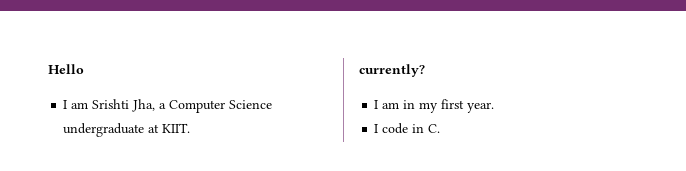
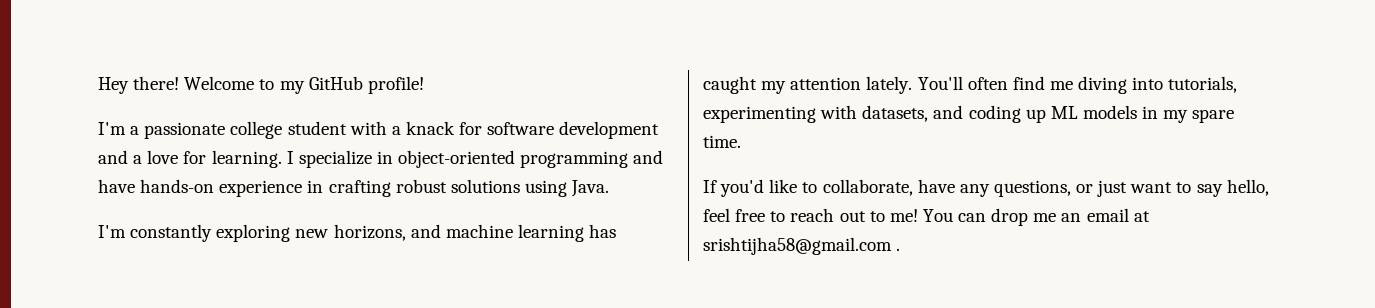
- Hello
- I am Srishti Jha, a Computer Science undergraduate at KIIT.
- currently?
- I am in my first year.
- I code in C.
+ Hey there! Welcome to my GitHub profile!
+ I'm a passionate college student with a knack for software development and a love for learning. I specialize in object-oriented programming and have hands-on experience in crafting robust solutions using Java.
+ I'm constantly exploring new horizons, and machine learning has caught my attention lately. You'll often find me diving into tutorials, experimenting with datasets, and coding up ML models in my spare time.
+ If you'd like to collaborate, have any questions, or just want to say hello, feel free to reach out to me! You can drop me an email at srishtijha58@gmail.com .

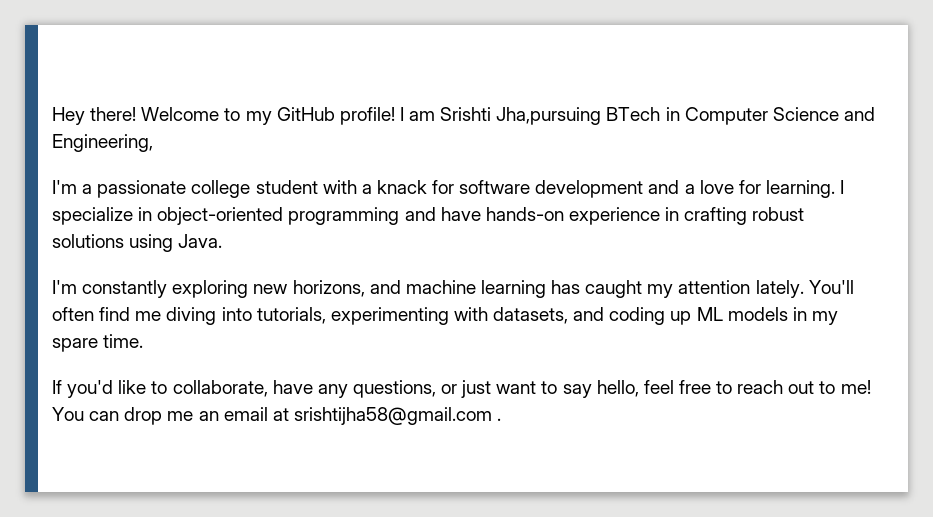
+ I am Srishti Jha,pursuing BTech in Computer Science and Engineering,

